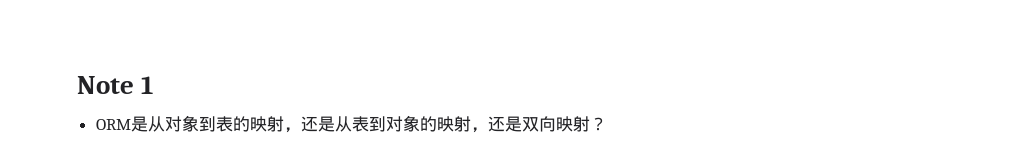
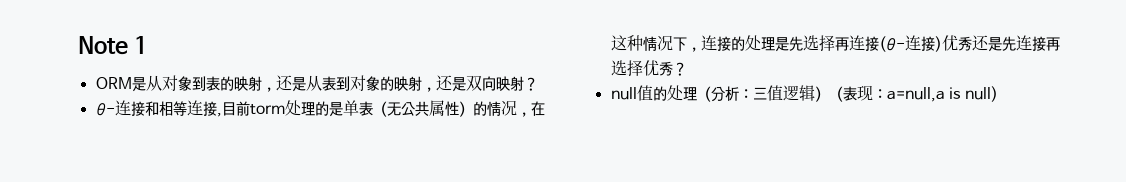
+ θ-连接和相等连接,目前torm处理的是单表（无公共属性）的情况，在这种情况下，连接的处理是先选择再连接(θ-连接)优秀还是先连接再选择优秀？
+ null值的处理（分析：三值逻辑）（表现：a=null,a is null)

